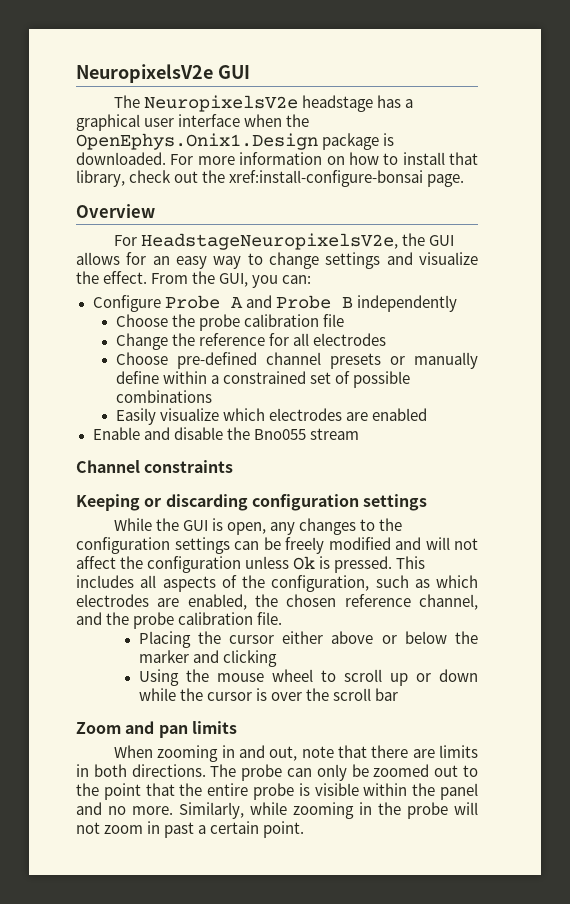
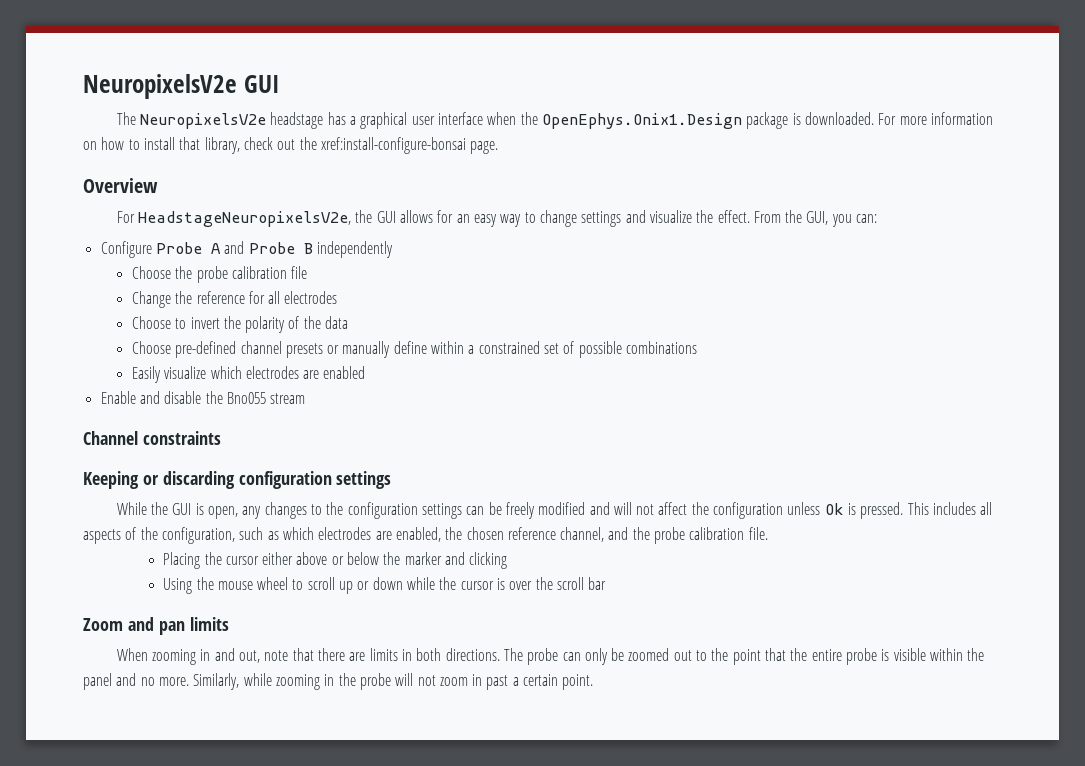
+ Choose to invert the polarity of the data

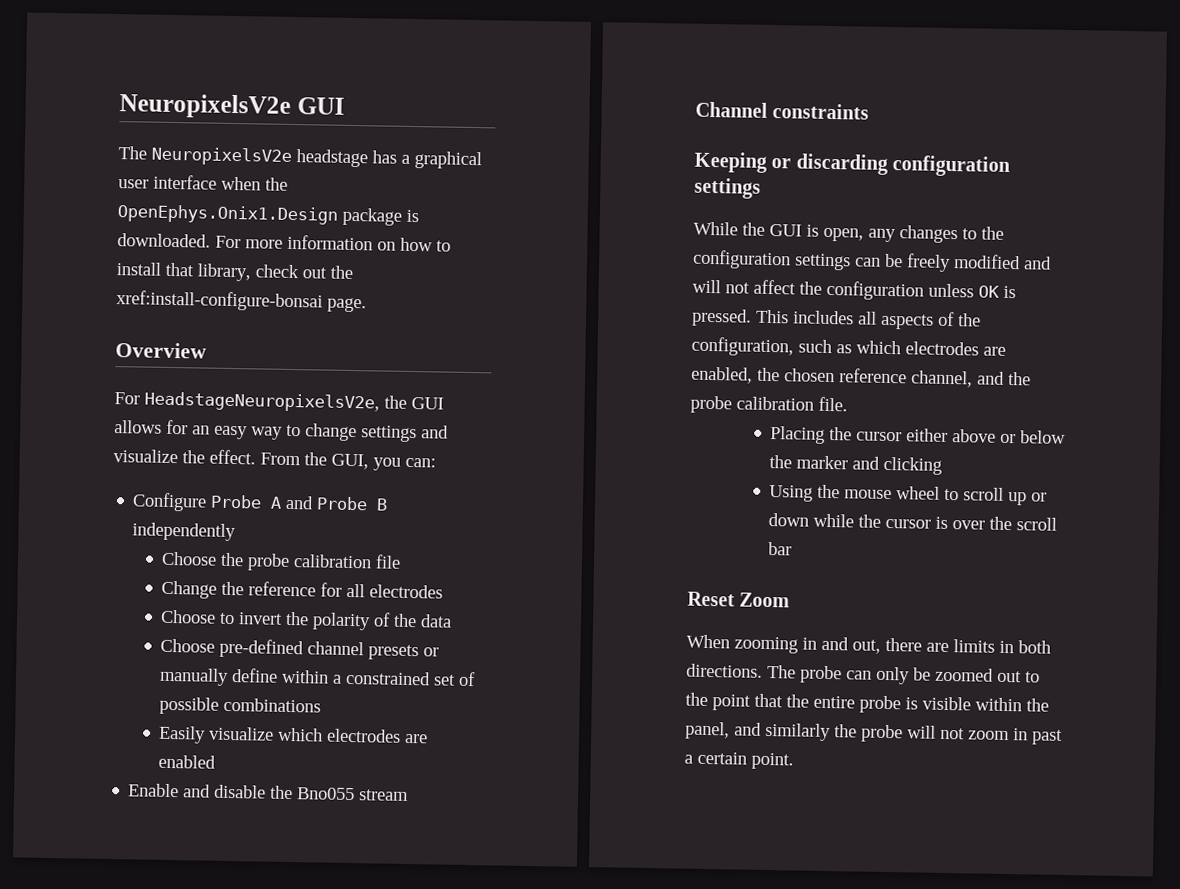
- While the GUI is open, any changes to the configuration settings can be freely modified and will not affect the configuration unless Ok is pressed.
+ While the GUI is open, any changes to the configuration settings can be freely modified and will not affect the configuration unless OK is pressed.
- Zoom and pan limits
+ Reset Zoom
- When zooming in and out, note that there are limits in both directions.
+ When zooming in and out, there are limits in both directions.
- The probe can only be zoomed out to the point that the entire probe is visible within the panel and no more. Similarly, while zooming in the probe will not zoom in past a certain point.
+ The probe can only be zoomed out to the point that the entire probe is visible within the panel, and similarly the probe will not zoom in past a certain point.

